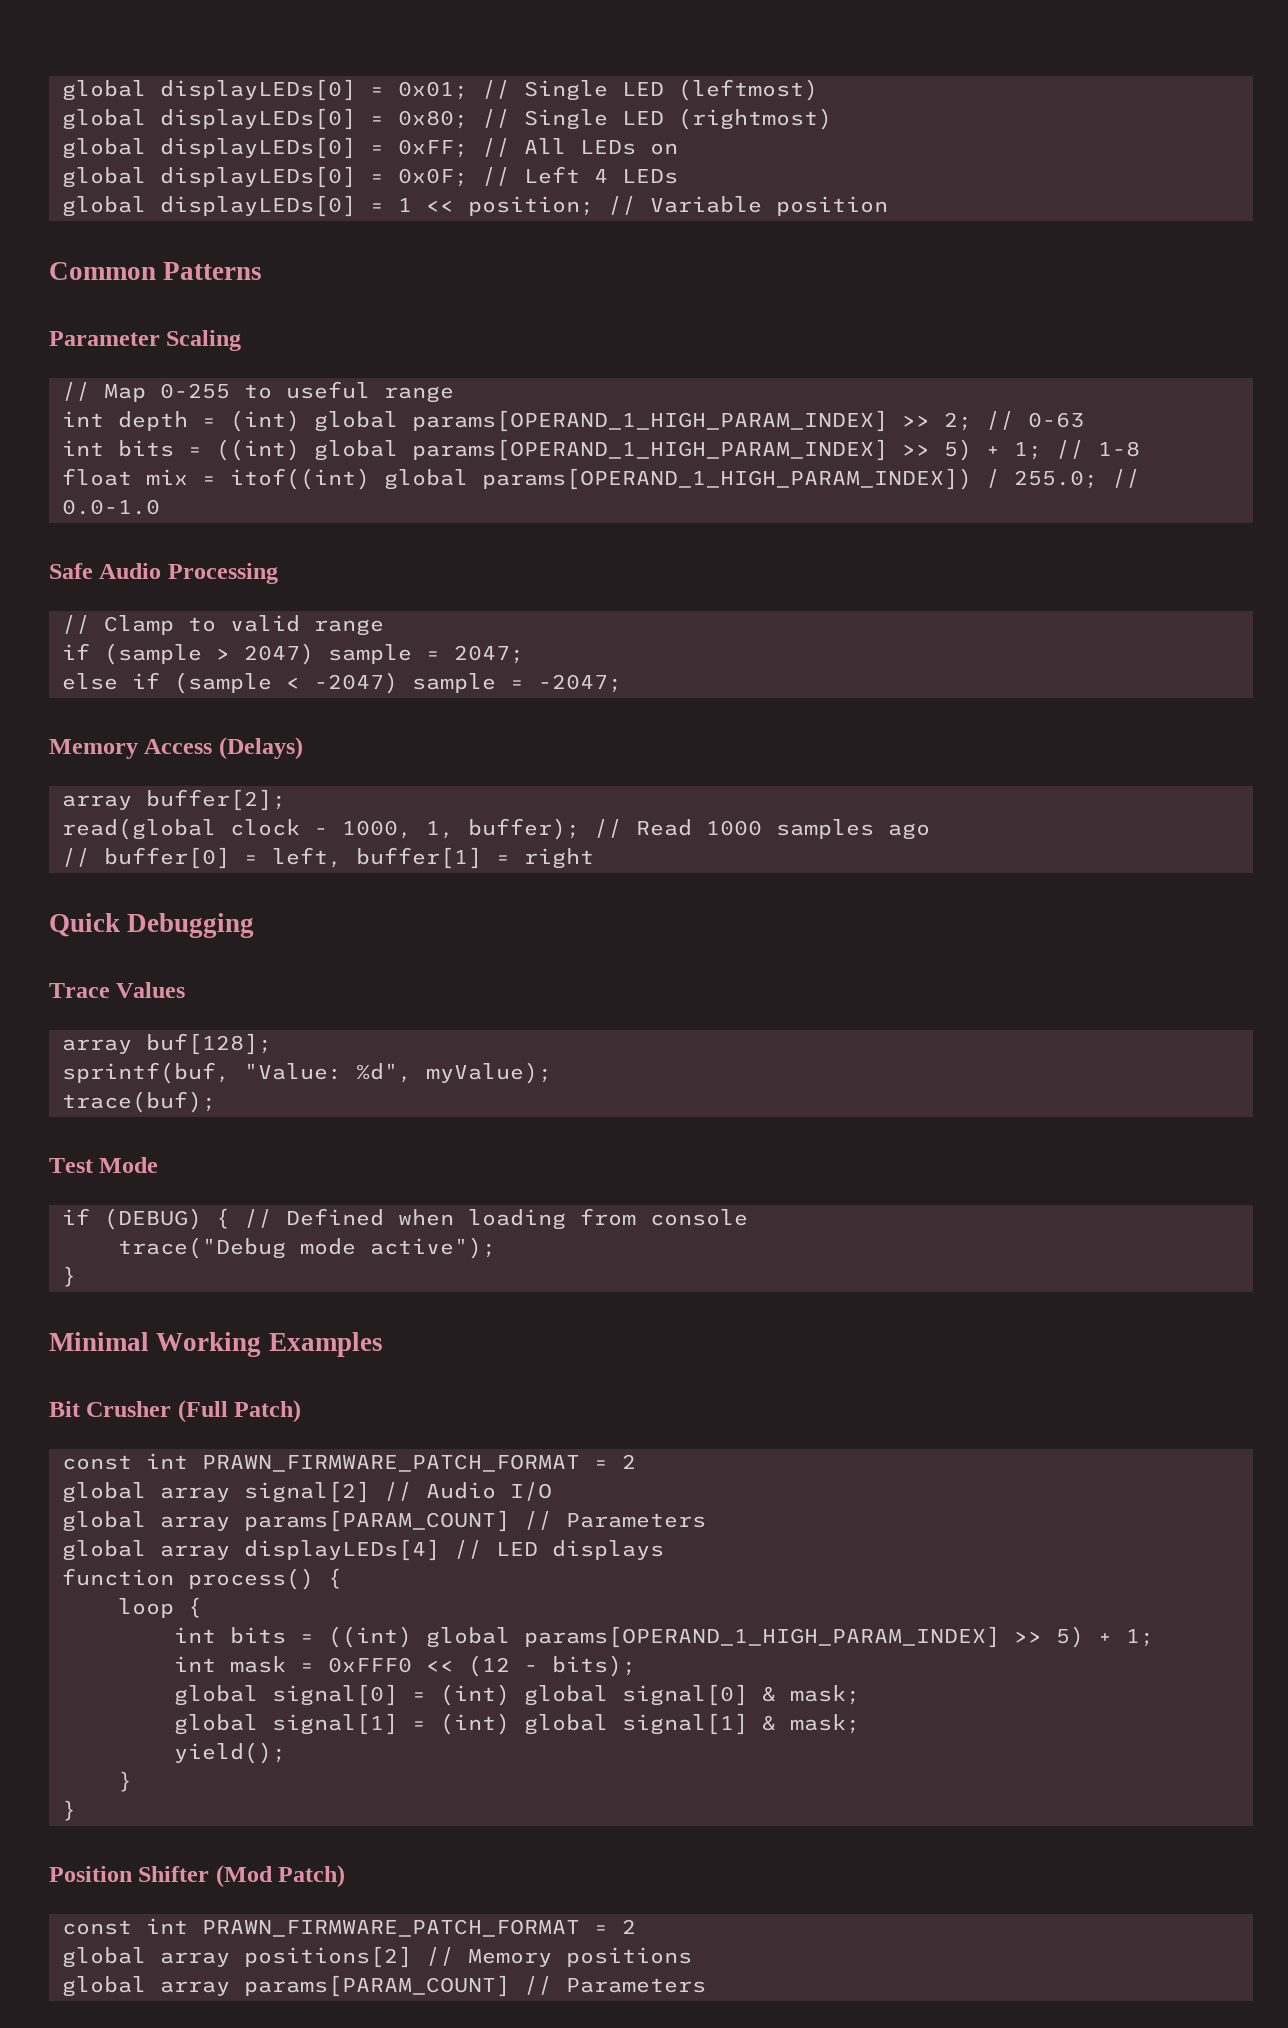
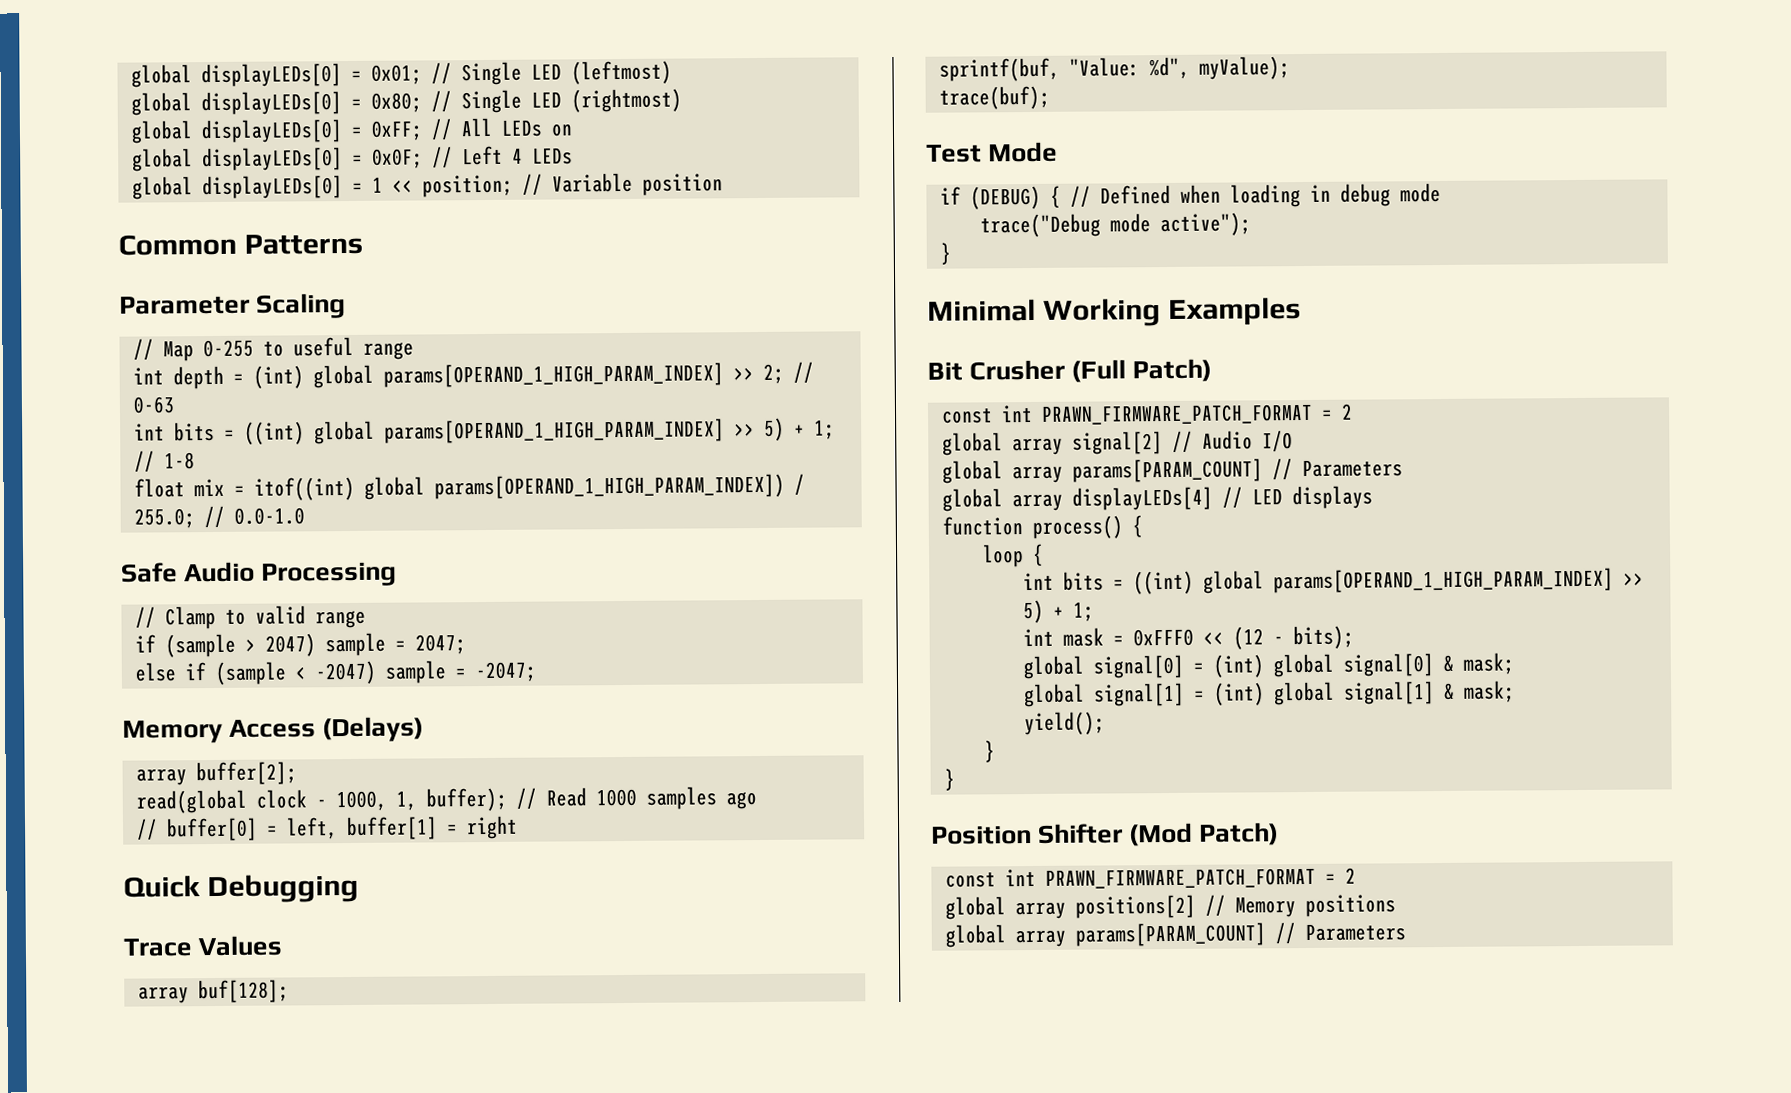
- if (DEBUG) { // Defined when loading from console
+ if (DEBUG) { // Defined when loading in debug mode

